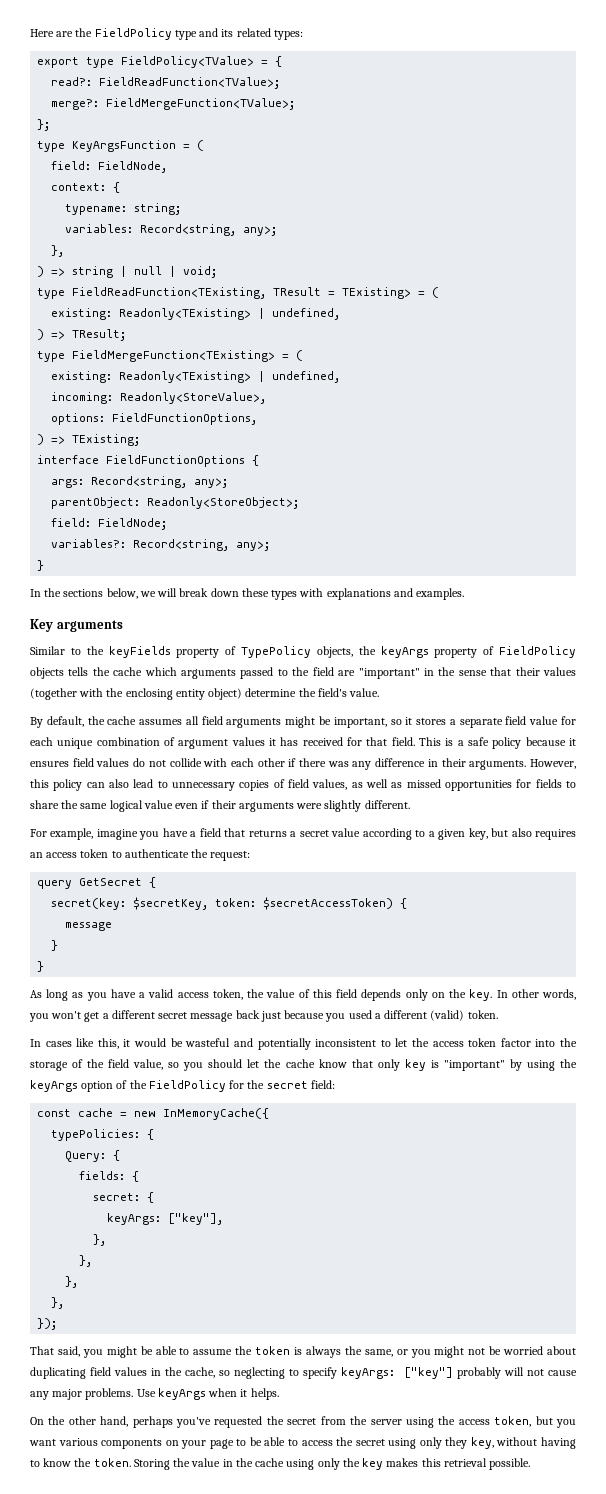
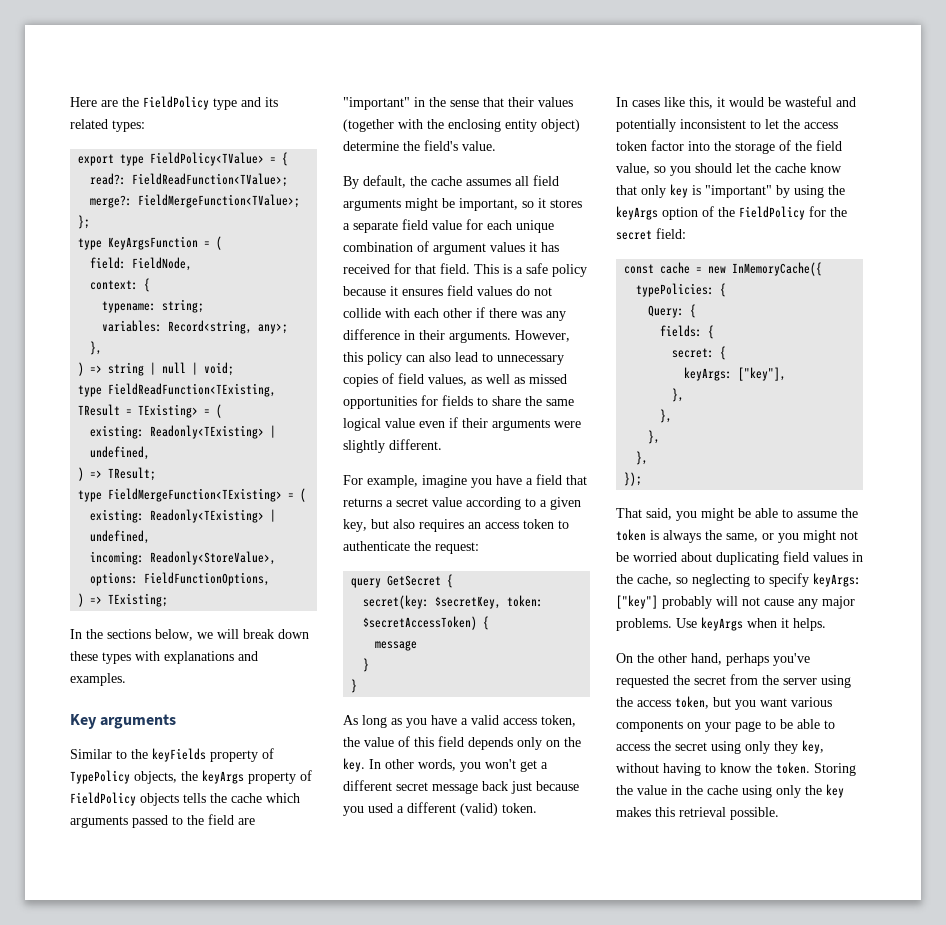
- interface FieldFunctionOptions {
- args: Record<string, any>;
- parentObject: Readonly<StoreObject>;
- field: FieldNode;
- variables?: Record<string, any>;
- }

